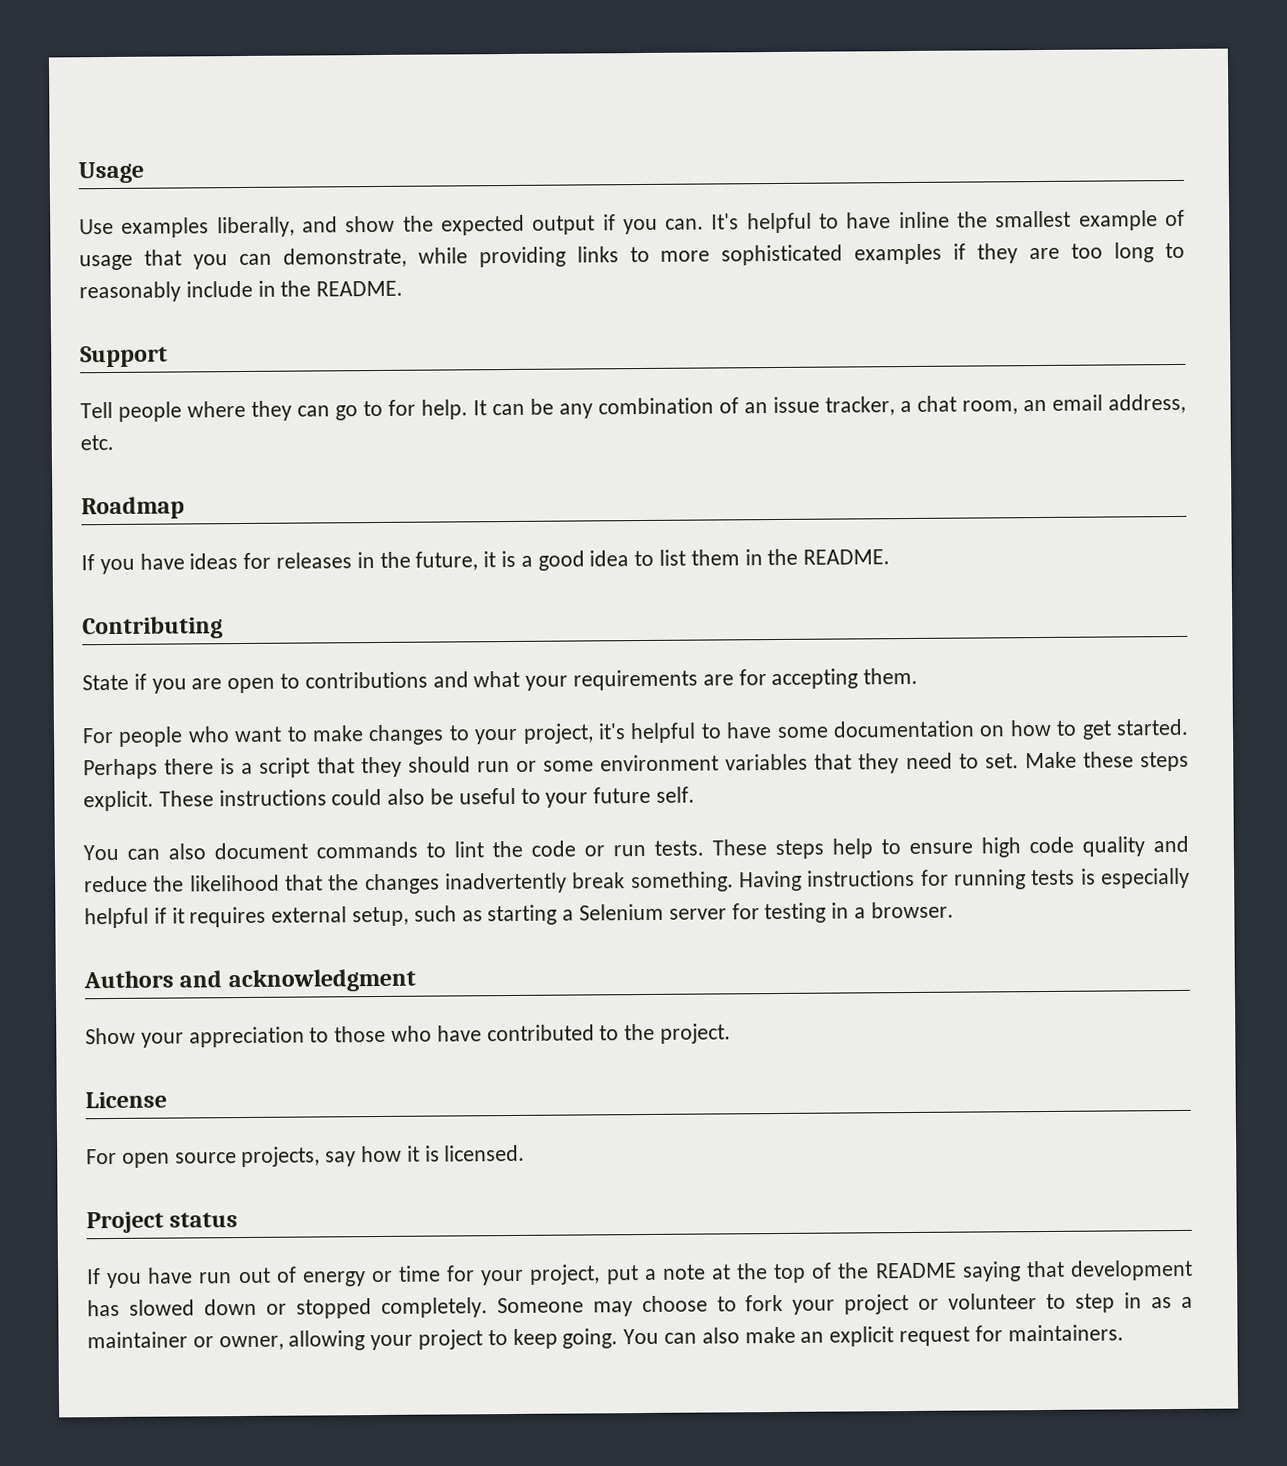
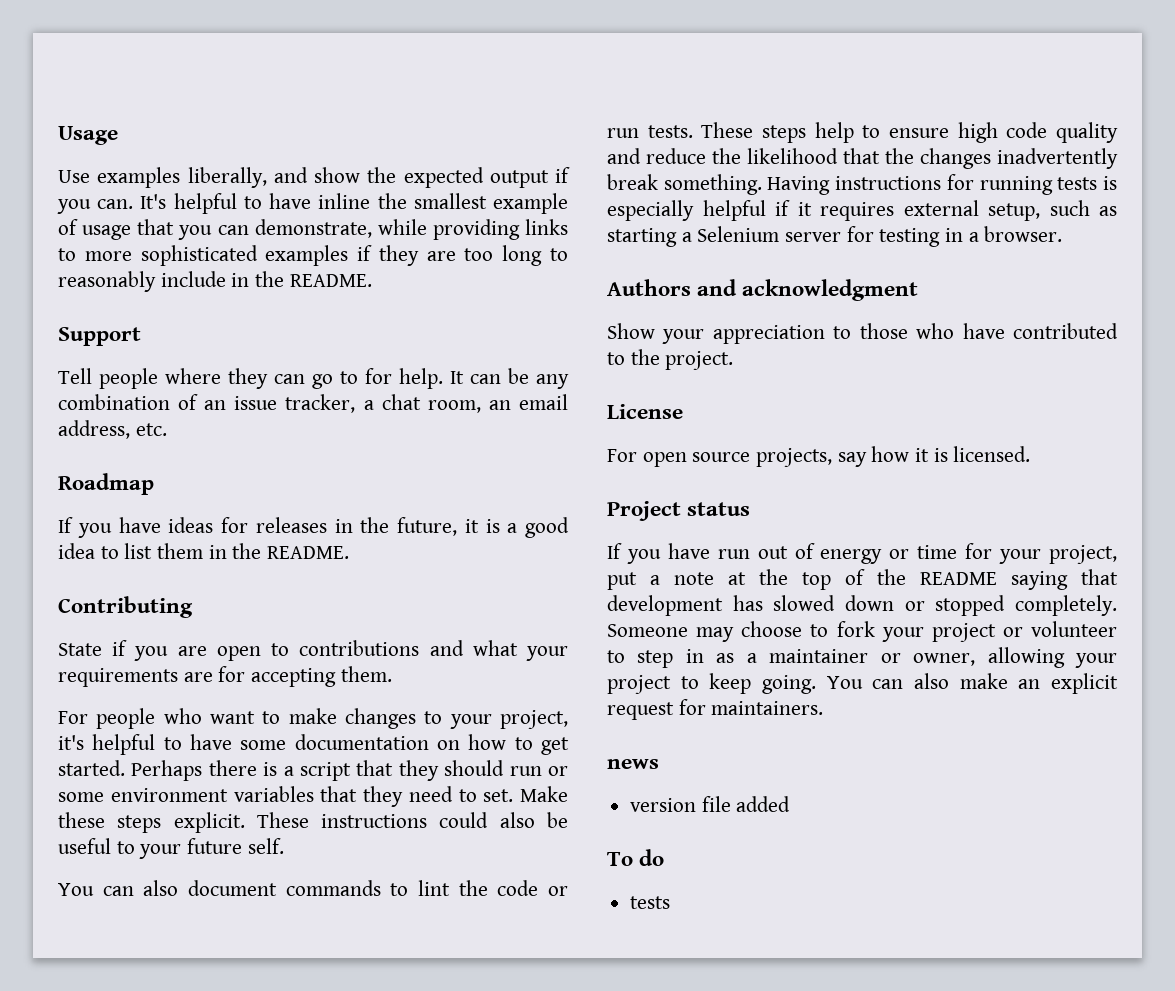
+ news
+ version file added
+ To do
+ tests

